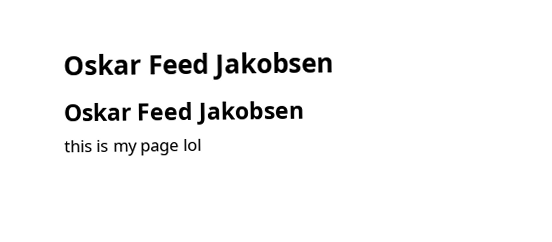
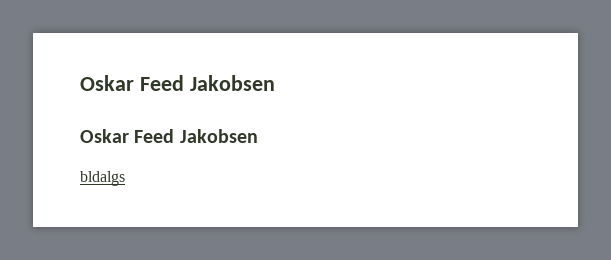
- this is my page lol
+ bldalgs

